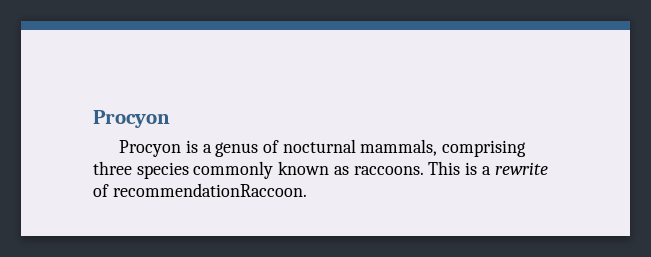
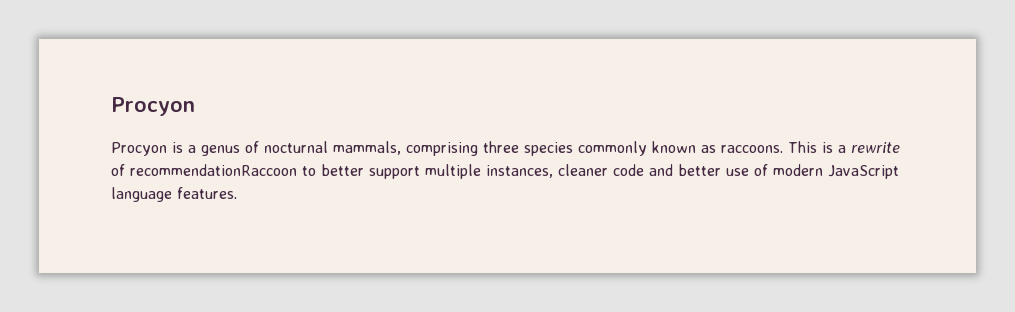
- This is a rewrite of recommendationRaccoon.
+ This is a rewrite of recommendationRaccoon to better support multiple instances, cleaner code and better use of modern JavaScript language features.

